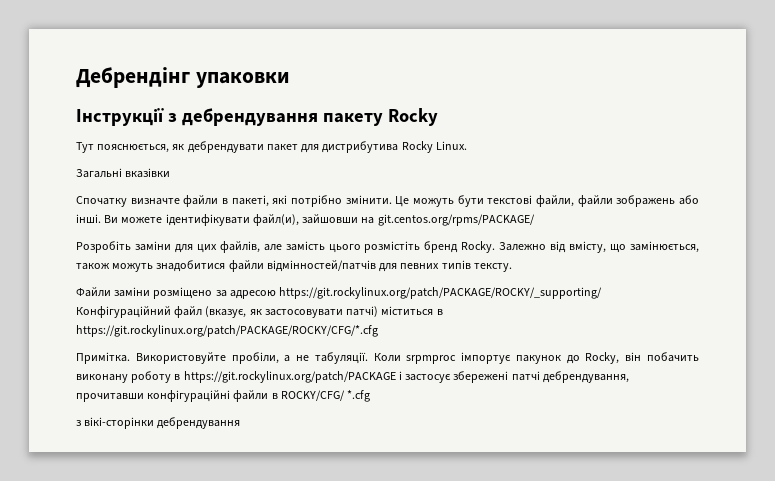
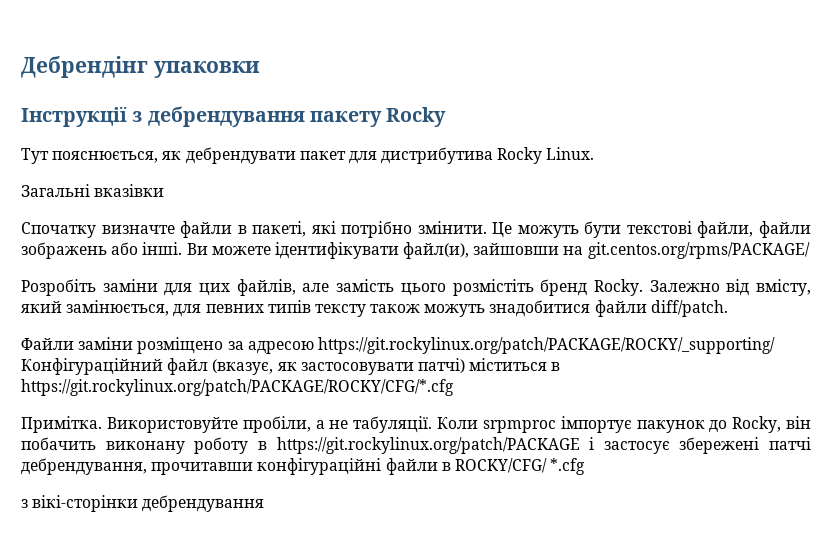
- Залежно від вмісту, що замінюється, також можуть знадобитися файли відмінностей/патчів для певних типів тексту.
+ Залежно від вмісту, який замінюється, для певних типів тексту також можуть знадобитися файли diff/patch.

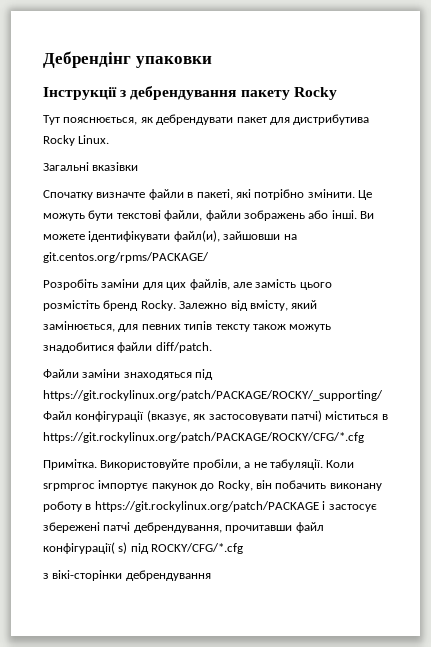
- Файли заміни розміщено за адресою https://git.rockylinux.org/patch/PACKAGE/ROCKY/_supporting/ Конфігураційний файл (вказує, як застосовувати патчі) міститься в https://git.rockylinux.org/patch/PACKAGE/ROCKY/CFG/*.cfg
+ Файли заміни знаходяться під https://git.rockylinux.org/patch/PACKAGE/ROCKY/_supporting/ Файл конфігурації (вказує, як застосовувати патчі) міститься в https://git.rockylinux.org/patch/PACKAGE/ROCKY/CFG/*.cfg
- Коли srpmproc імпортує пакунок до Rocky, він побачить виконану роботу в https://git.rockylinux.org/patch/PACKAGE і застосує збережені патчі дебрендування, прочитавши конфігураційні файли в ROCKY/CFG/ *.cfg
+ Коли srpmproc імпортує пакунок до Rocky, він побачить виконану роботу в https://git.rockylinux.org/patch/PACKAGE і застосує збережені патчі дебрендування, прочитавши файл конфігурації( s) під ROCKY/CFG/*.cfg

